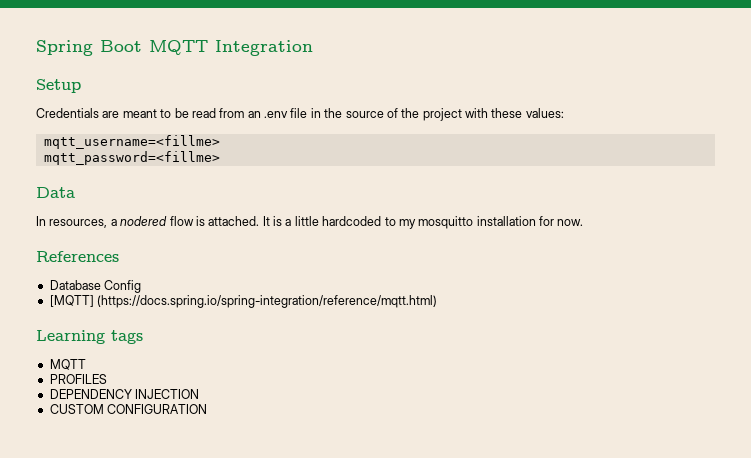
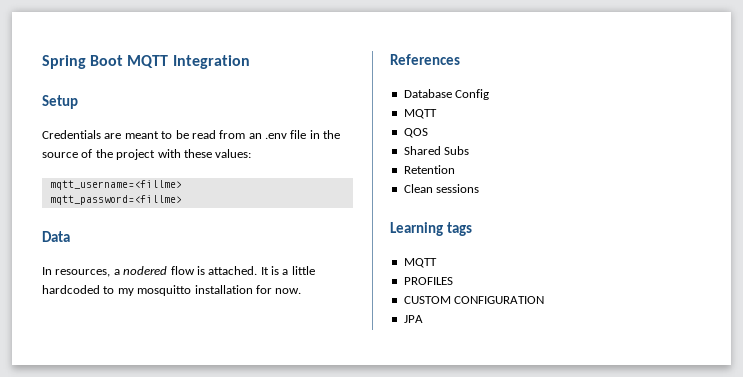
  Database Config
- [MQTT] (https://docs.spring.io/spring-integration/reference/mqtt.html)
+ MQTT
+ QOS
+ Shared Subs
+ Retention
+ Clean sessions
- DEPENDENCY INJECTION
+ JPA

